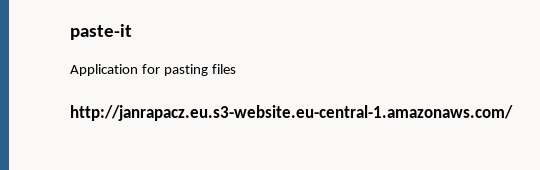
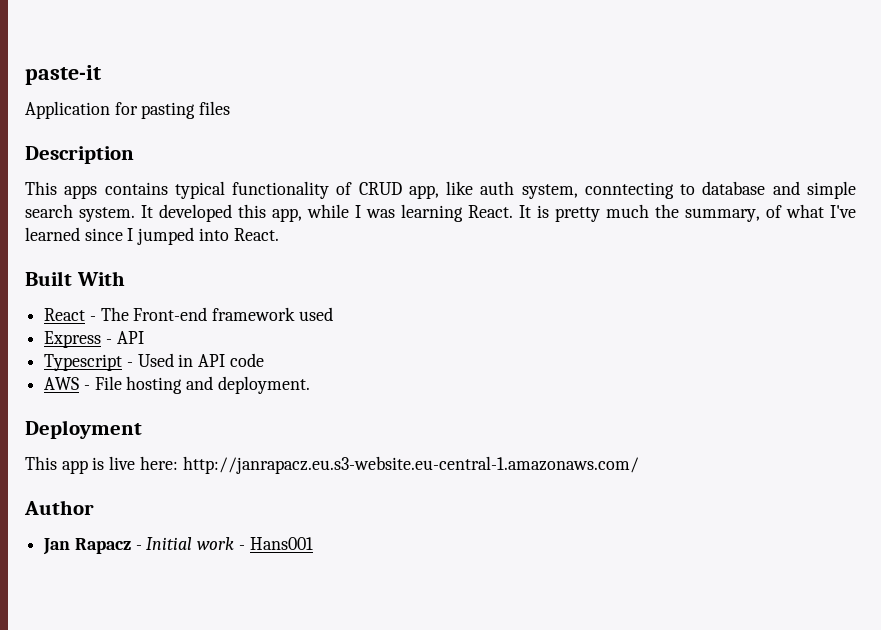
- http://janrapacz.eu.s3-website.eu-central-1.amazonaws.com/
+ Description
+ This apps contains typical functionality of CRUD app, like auth system, conntecting to database and simple search system. It developed this app, while I was learning React. It is pretty much the summary, of what I've learned since I jumped into React.
+ Built With
+ React - The Front-end framework used
+ Express - API
+ Typescript - Used in API code
+ AWS - File hosting and deployment.
+ Deployment
+ This app is live here: http://janrapacz.eu.s3-website.eu-central-1.amazonaws.com/
+ Author
+ Jan Rapacz - Initial work - Hans001

